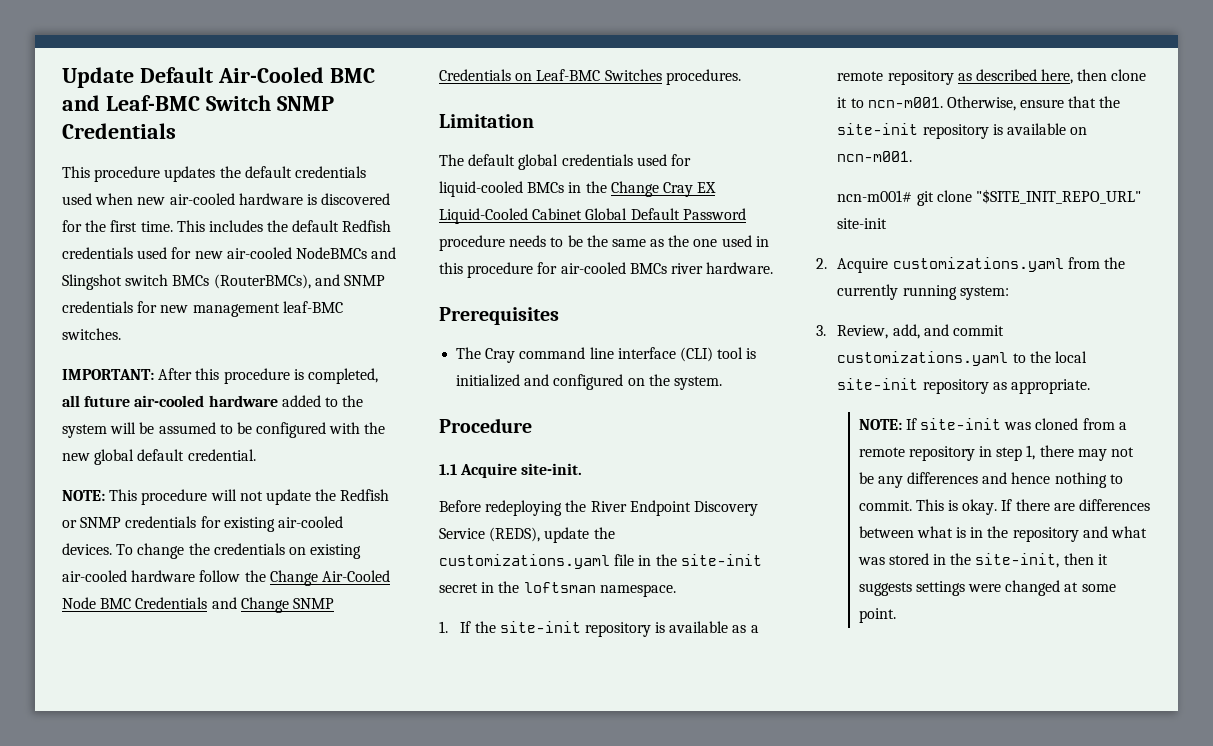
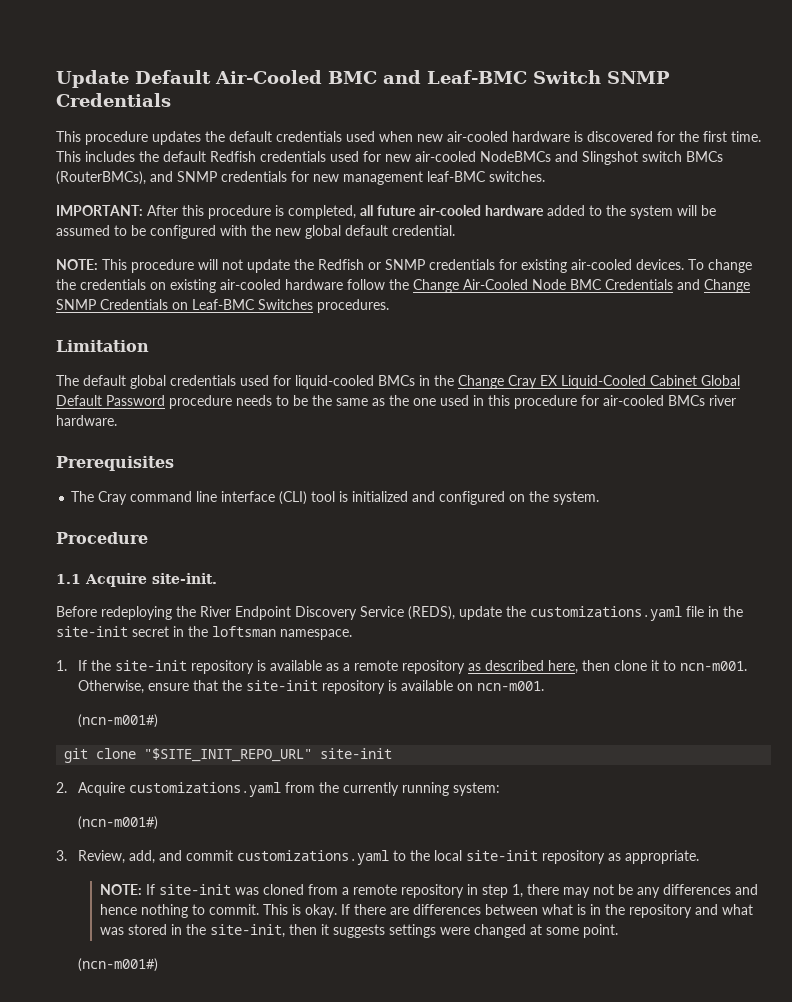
  Otherwise, ensure that the site-init repository is available on ncn-m001.
- ncn-m001# git clone "$SITE_INIT_REPO_URL" site-init
+ (ncn-m001#)
+ git clone "$SITE_INIT_REPO_URL" site-init
  2. Acquire customizations.yaml from the currently running system:
+ (ncn-m001#)
  If there are differences between what is in the repository and what was stored in the site-init, then it suggests settings were changed at some point.
+ (ncn-m001#)

